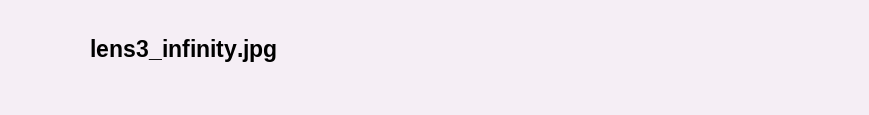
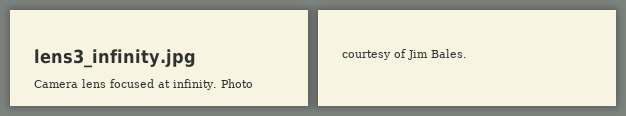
+ Camera lens focused at infinity. Photo courtesy of Jim Bales.

